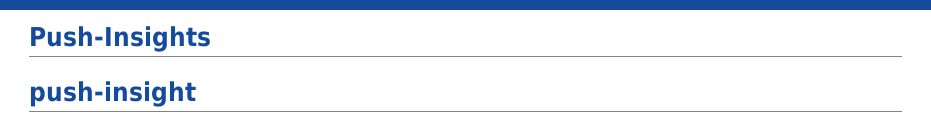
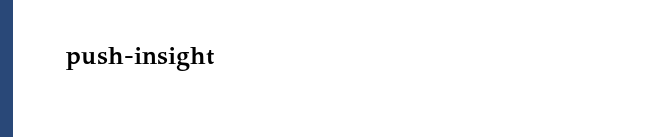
- Push-Insights

